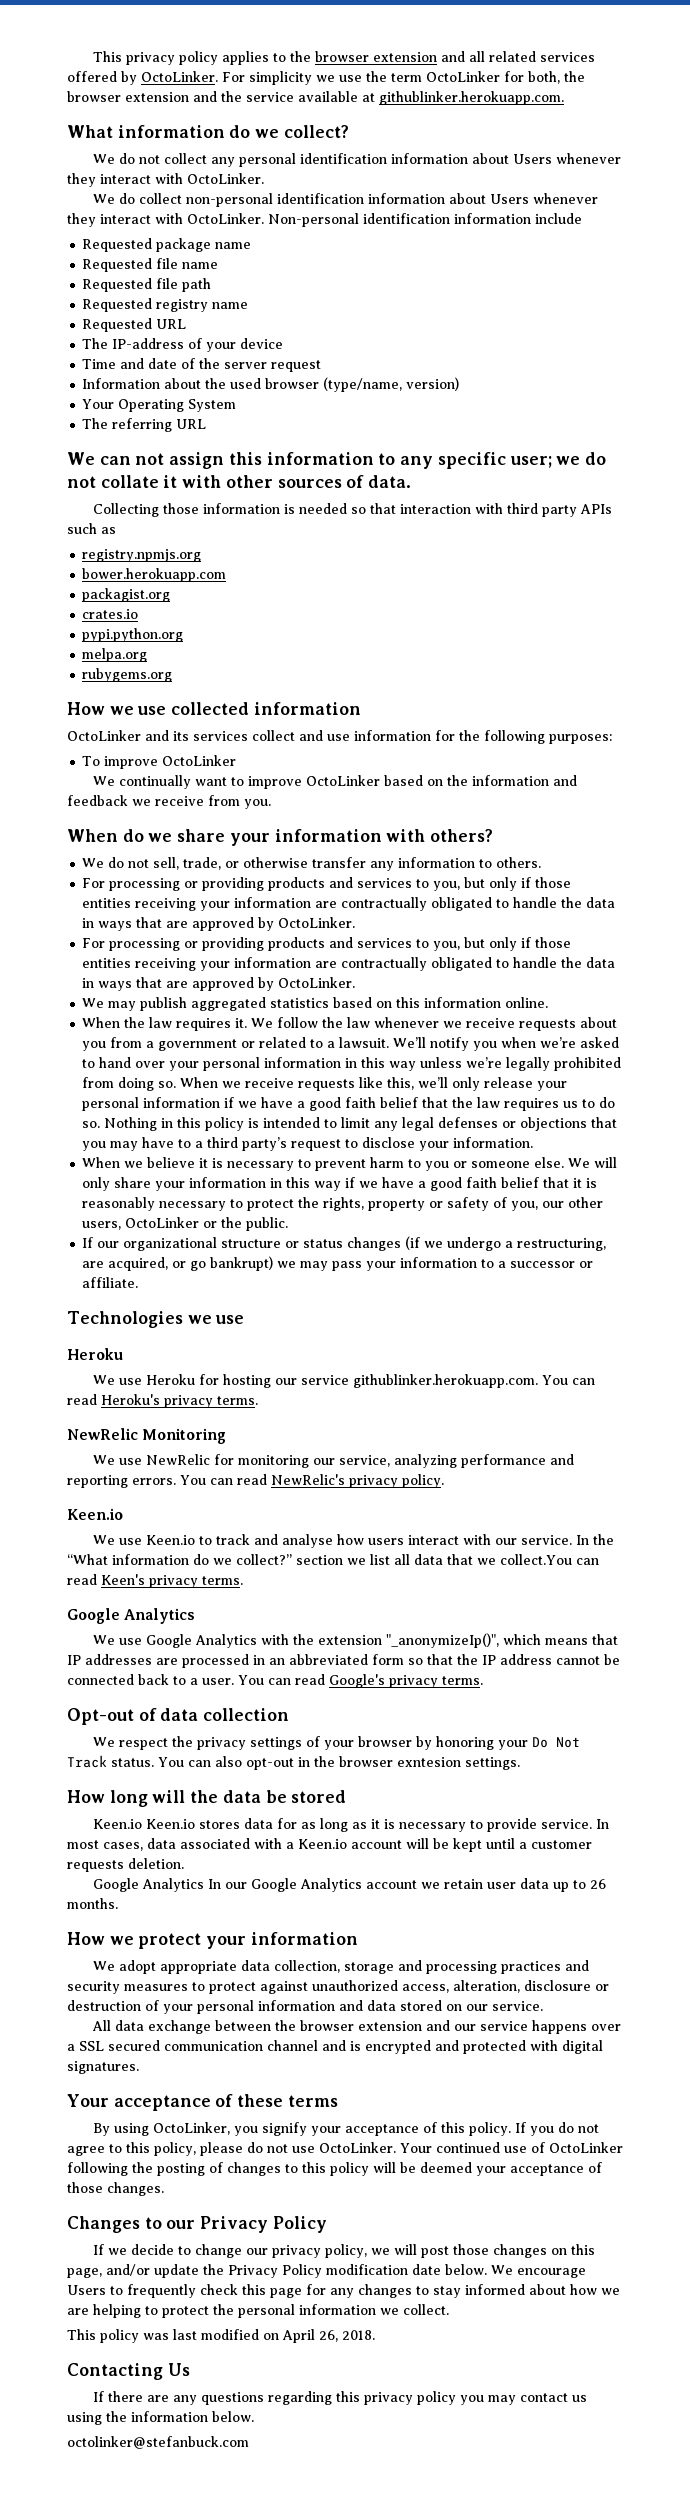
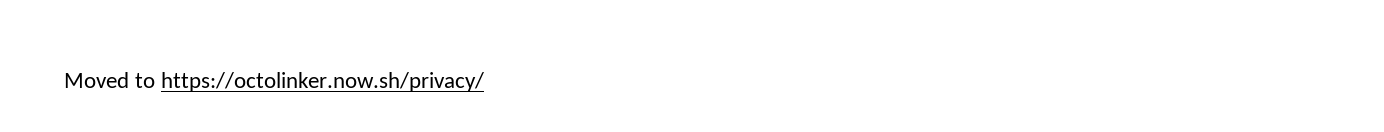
- This privacy policy applies to the browser extension and all related services offered by OctoLinker. For simplicity we use the term OctoLinker for both, the browser extension and the service available at githublinker.herokuapp.com.
- What information do we collect?
- We do not collect any personal identification information about Users whenever they interact with OctoLinker.
- We do collect non-personal identification information about Users whenever they interact with OctoLinker. Non-personal identification information include
- Requested package name
- Requested file name
- Requested file path
- Requested registry name
- Requested URL
- The IP-address of your device
- Time and date of the server request
- Information about the used browser (type/name, version)
- Your Operating System
- The referring URL
- We can not assign this information to any specific user; we do not collate it with other sources of data.
- Collecting those information is needed so that interaction with third party APIs such as
- registry.npmjs.org
- bower.herokuapp.com
- packagist.org
- crates.io
- pypi.python.org
- melpa.org
- rubygems.org
- How we use collected information
- OctoLinker and its services collect and use information for the following purposes:
- To improve OctoLinker
- We continually want to improve OctoLinker based on the information and feedback we receive from you.
- When do we share your information with others?
- We do not sell, trade, or otherwise transfer any information to others.
- For processing or providing products and services to you, but only if those entities receiving your information are contractually obligated to handle the data in ways that are approved by OctoLinker.
- For processing or providing products and services to you, but only if those entities receiving your information are contractually obligated to handle the data in ways that are approved by OctoLinker.
- We may publish aggregated statistics based on this information online.
- When the law requires it. We follow the law whenever we receive requests about you from a government or related to a lawsuit. We’ll notify you when we’re asked to hand over your personal information in this way unless we’re legally prohibited from doing so. When we receive requests like this, we’ll only release your personal information if we have a good faith belief that the law requires us to do so. Nothing in this policy is intended to limit any legal defenses or objections that you may have to a third party’s request to disclose your information.
- When we believe it is necessary to prevent harm to you or someone else. We will only share your information in this way if we have a good faith belief that it is reasonably necessary to protect the rights, property or safety of you, our other users, OctoLinker or the public.
- If our organizational structure or status changes (if we undergo a restructuring, are acquired, or go bankrupt) we may pass your information to a successor or affiliate.
- Technologies we use
- Heroku
- We use Heroku for hosting our service githublinker.herokuapp.com. You can read Heroku's privacy terms.
- NewRelic Monitoring
- We use NewRelic for monitoring our service, analyzing performance and reporting errors. You can read NewRelic's privacy policy.
- Keen.io
- We use Keen.io to track and analyse how users interact with our service. In the “What information do we collect?” section we list all data that we collect.You can read Keen's privacy terms.
- Google Analytics
- We use Google Analytics with the extension "_anonymizeIp()", which means that IP addresses are processed in an abbreviated form so that the IP address cannot be connected back to a user. You can read Google's privacy terms.
- Opt-out of data collection
- We respect the privacy settings of your browser by honoring your Do Not Track status. You can also opt-out in the browser exntesion settings.
- How long will the data be stored
- Keen.io Keen.io stores data for as long as it is necessary to provide service. In most cases, data associated with a Keen.io account will be kept until a customer requests deletion.
- Google Analytics In our Google Analytics account we retain user data up to 26 months.
- How we protect your information
- We adopt appropriate data collection, storage and processing practices and security measures to protect against unauthorized access, alteration, disclosure or destruction of your personal information and data stored on our service.
- All data exchange between the browser extension and our service happens over a SSL secured communication channel and is encrypted and protected with digital signatures.
- Your acceptance of these terms
- By using OctoLinker, you signify your acceptance of this policy. If you do not agree to this policy, please do not use OctoLinker. Your continued use of OctoLinker following the posting of changes to this policy will be deemed your acceptance of those changes.
- Changes to our Privacy Policy
- If we decide to change our privacy policy, we will post those changes on this page, and/or update the Privacy Policy modification date below. We encourage Users to frequently check this page for any changes to stay informed about how we are helping to protect the personal information we collect.
- This policy was last modified on April 26, 2018.
- Contacting Us
- If there are any questions regarding this privacy policy you may contact us using the information below.
- octolinker@stefanbuck.com
+ Moved to https://octolinker.now.sh/privacy/

